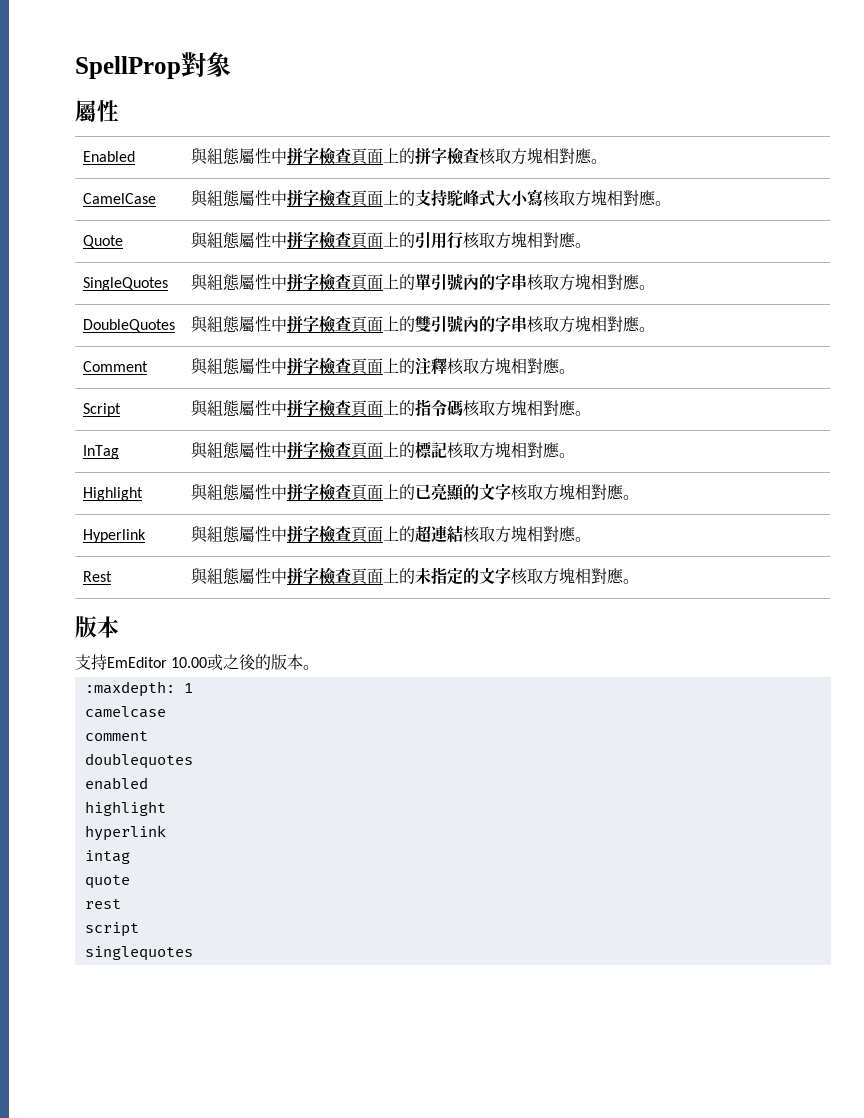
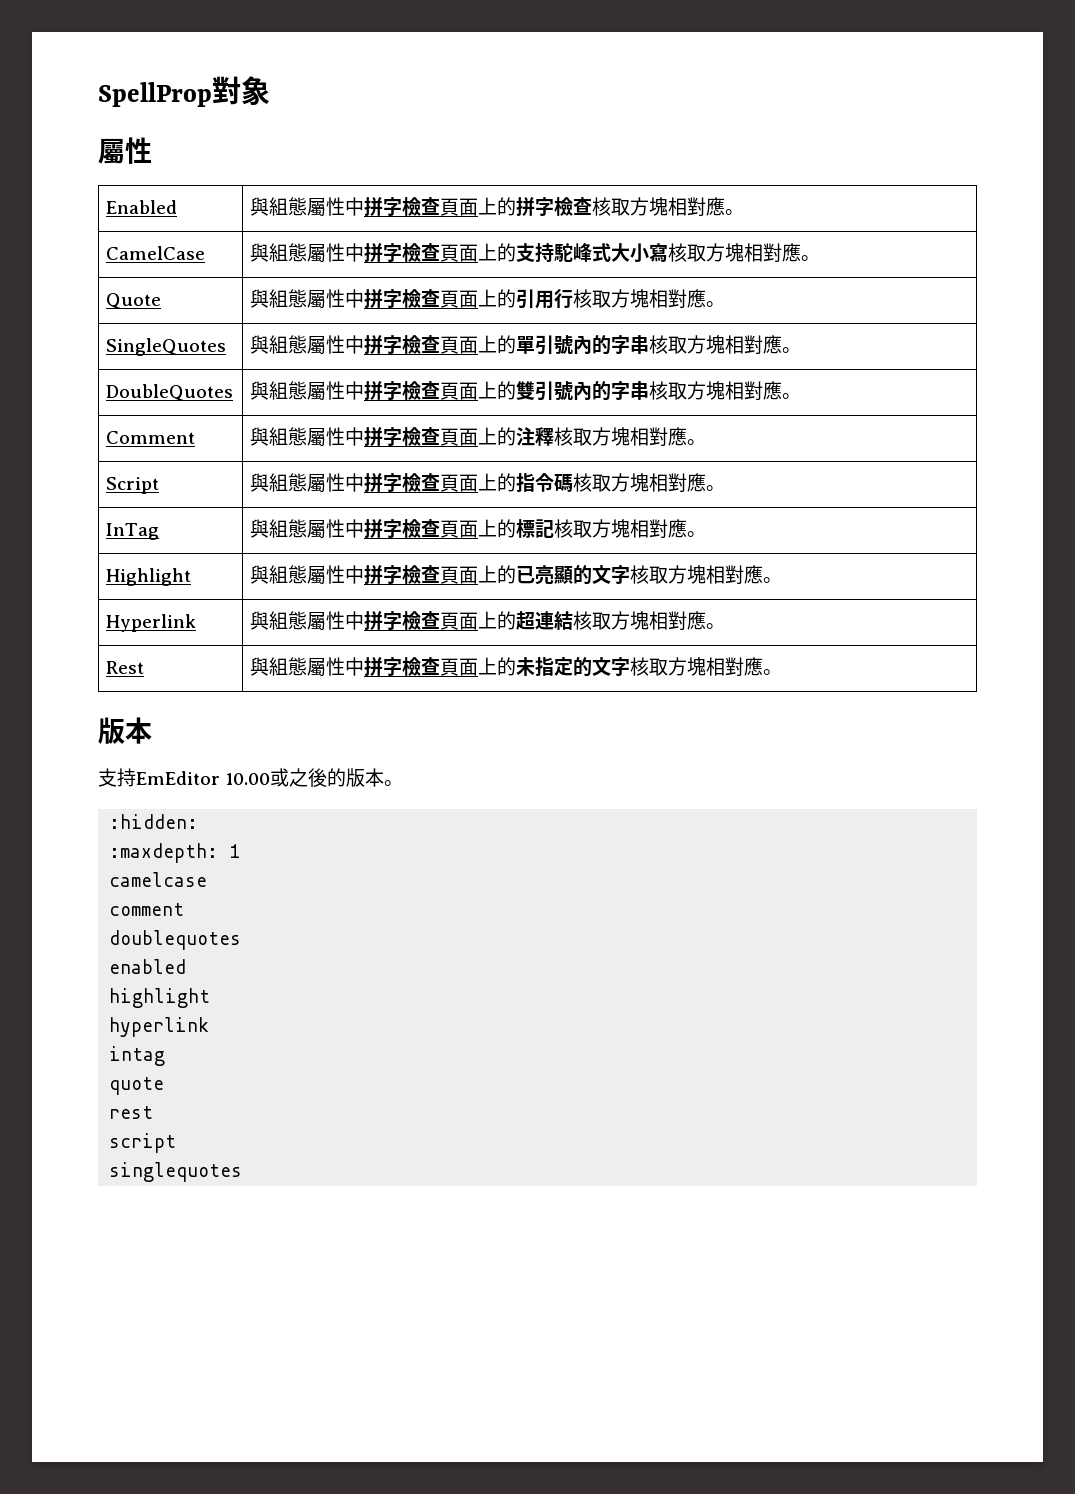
+ :hidden:

